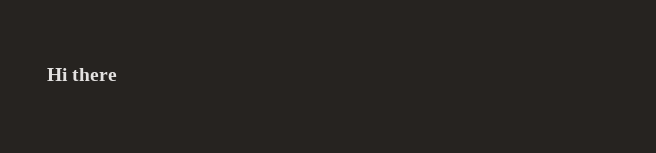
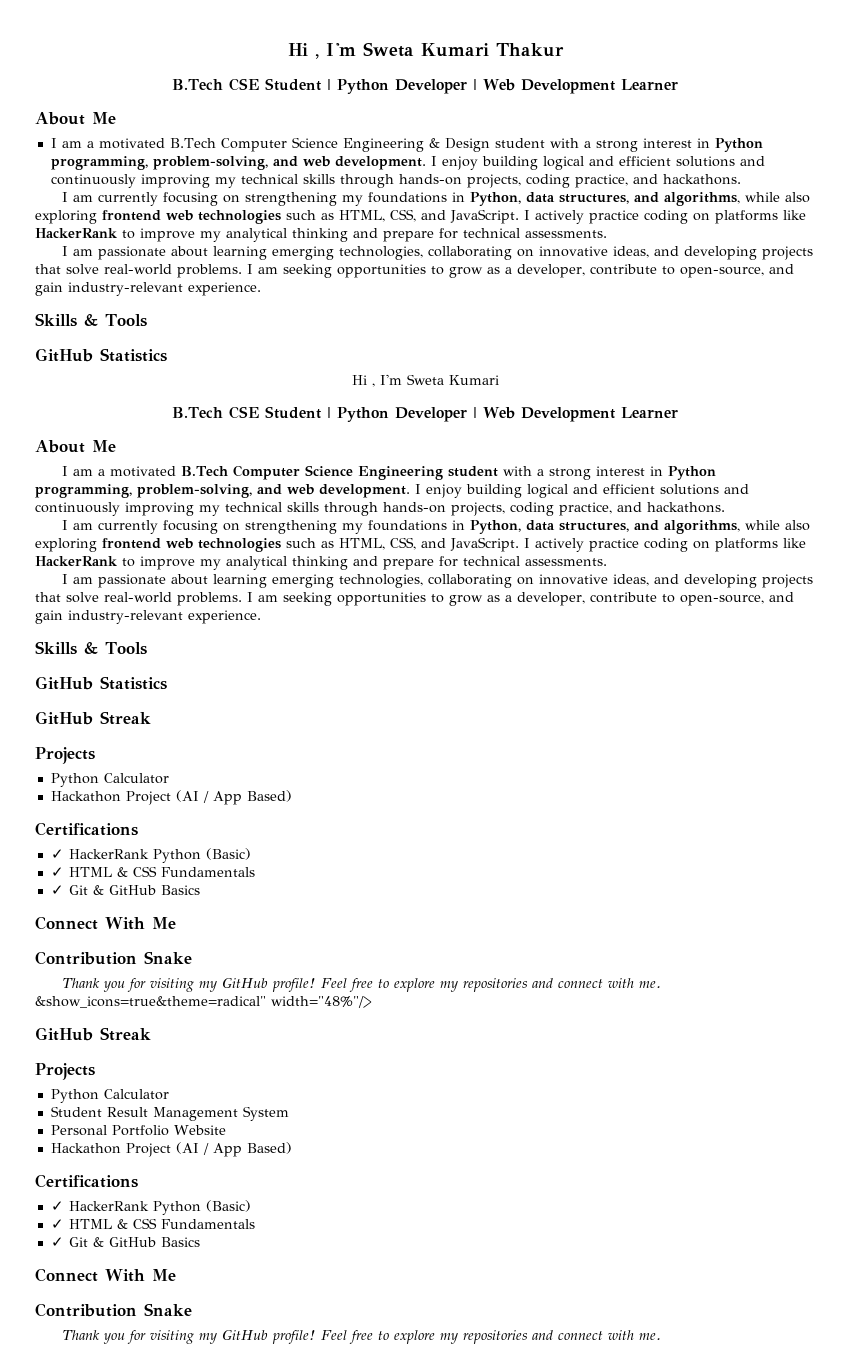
- Hi there
+ Hi , I'm Sweta Kumari Thakur
+ B.Tech CSE Student | Python Developer | Web Development Learner
+ About Me
+ I am a motivated B.Tech Computer Science Engineering & Design student with a strong interest in Python programming, problem-solving, and web development. I enjoy building logical and efficient solutions and continuously improving my technical skills through hands-on projects, coding practice, and hackathons.
+ I am currently focusing on strengthening my foundations in Python, data structures, and algorithms, while also exploring frontend web technologies such as HTML, CSS, and JavaScript. I actively practice coding on platforms like HackerRank to improve my analytical thinking and prepare for technical assessments.
+ I am passionate about learning emerging technologies, collaborating on innovative ideas, and developing projects that solve real-world problems. I am seeking opportunities to grow as a developer, contribute to open-source, and gain industry-relevant experience.
+ Skills & Tools
+ GitHub Statistics
+ Hi , I'm Sweta Kumari
+ B.Tech CSE Student | Python Developer | Web Development Learner
+ About Me
+ I am a motivated B.Tech Computer Science Engineering student with a strong interest in Python programming, problem-solving, and web development. I enjoy building logical and efficient solutions and continuously improving my technical skills through hands-on projects, coding practice, and hackathons.
+ I am currently focusing on strengthening my foundations in Python, data structures, and algorithms, while also exploring frontend web technologies such as HTML, CSS, and JavaScript. I actively practice coding on platforms like HackerRank to improve my analytical thinking and prepare for technical assessments.
+ I am passionate about learning emerging technologies, collaborating on innovative ideas, and developing projects that solve real-world problems. I am seeking opportunities to grow as a developer, contribute to open-source, and gain industry-relevant experience.
+ Skills & Tools
+ GitHub Statistics
+ GitHub Streak
+ Projects
+ Python Calculator
+ Hackathon Project (AI / App Based)
+ Certifications
+ ✓ HackerRank Python (Basic)
+ ✓ HTML & CSS Fundamentals
+ ✓ Git & GitHub Basics
+ Connect With Me
+ Contribution Snake
+ Thank you for visiting my GitHub profile! Feel free to explore my repositories and connect with me. &show_icons=true&theme=radical" width="48%"/>
+ GitHub Streak
+ Projects
+ Python Calculator
+ Student Result Management System
+ Personal Portfolio Website
+ Hackathon Project (AI / App Based)
+ Certifications
+ ✓ HackerRank Python (Basic)
+ ✓ HTML & CSS Fundamentals
+ ✓ Git & GitHub Basics
+ Connect With Me
+ Contribution Snake
+ Thank you for visiting my GitHub profile! Feel free to explore my repositories and connect with me.

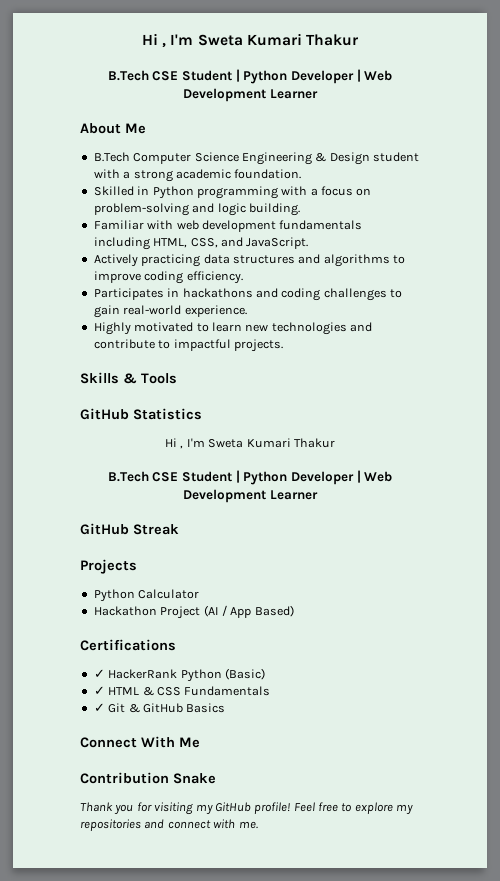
- I am a motivated B.Tech Computer Science Engineering & Design student with a strong interest in Python programming, problem-solving, and web development. I enjoy building logical and efficient solutions and continuously improving my technical skills through hands-on projects, coding practice, and hackathons.
- I am currently focusing on strengthening my foundations in Python, data structures, and algorithms, while also exploring frontend web technologies such as HTML, CSS, and JavaScript. I actively practice coding on platforms like HackerRank to improve my analytical thinking and prepare for technical assessments.
- I am passionate about learning emerging technologies, collaborating on innovative ideas, and developing projects that solve real-world problems. I am seeking opportunities to grow as a developer, contribute to open-source, and gain industry-relevant experience.
+ B.Tech Computer Science Engineering & Design student with a strong academic foundation.
+ Skilled in Python programming with a focus on problem-solving and logic building.
+ Familiar with web development fundamentals including HTML, CSS, and JavaScript.
+ Actively practicing data structures and algorithms to improve coding efficiency.
+ Participates in hackathons and coding challenges to gain real-world experience.
+ Highly motivated to learn new technologies and contribute to impactful projects.
  Skills & Tools
  GitHub Statistics
- Hi , I'm Sweta Kumari
+ Hi , I'm Sweta Kumari Thakur
  B.Tech CSE Student | Python Developer | Web Development Learner
- About Me
- I am a motivated B.Tech Computer Science Engineering student with a strong interest in Python programming, problem-solving, and web development. I enjoy building logical and efficient solutions and continuously improving my technical skills through hands-on projects, coding practice, and hackathons.
- I am currently focusing on strengthening my foundations in Python, data structures, and algorithms, while also exploring frontend web technologies such as HTML, CSS, and JavaScript. I actively practice coding on platforms like HackerRank to improve my analytical thinking and prepare for technical assessments.
- I am passionate about learning emerging technologies, collaborating on innovative ideas, and developing projects that solve real-world problems. I am seeking opportunities to grow as a developer, contribute to open-source, and gain industry-relevant experience.
- Skills & Tools
- GitHub Statistics
- Thank you for visiting my GitHub profile! Feel free to explore my repositories and connect with me. &show_icons=true&theme=radical" width="48%"/>
- GitHub Streak
- Projects
- Python Calculator
- Student Result Management System
- Personal Portfolio Website
- Hackathon Project (AI / App Based)
- Certifications
- ✓ HackerRank Python (Basic)
- ✓ HTML & CSS Fundamentals
- ✓ Git & GitHub Basics
- Connect With Me
- Contribution Snake

